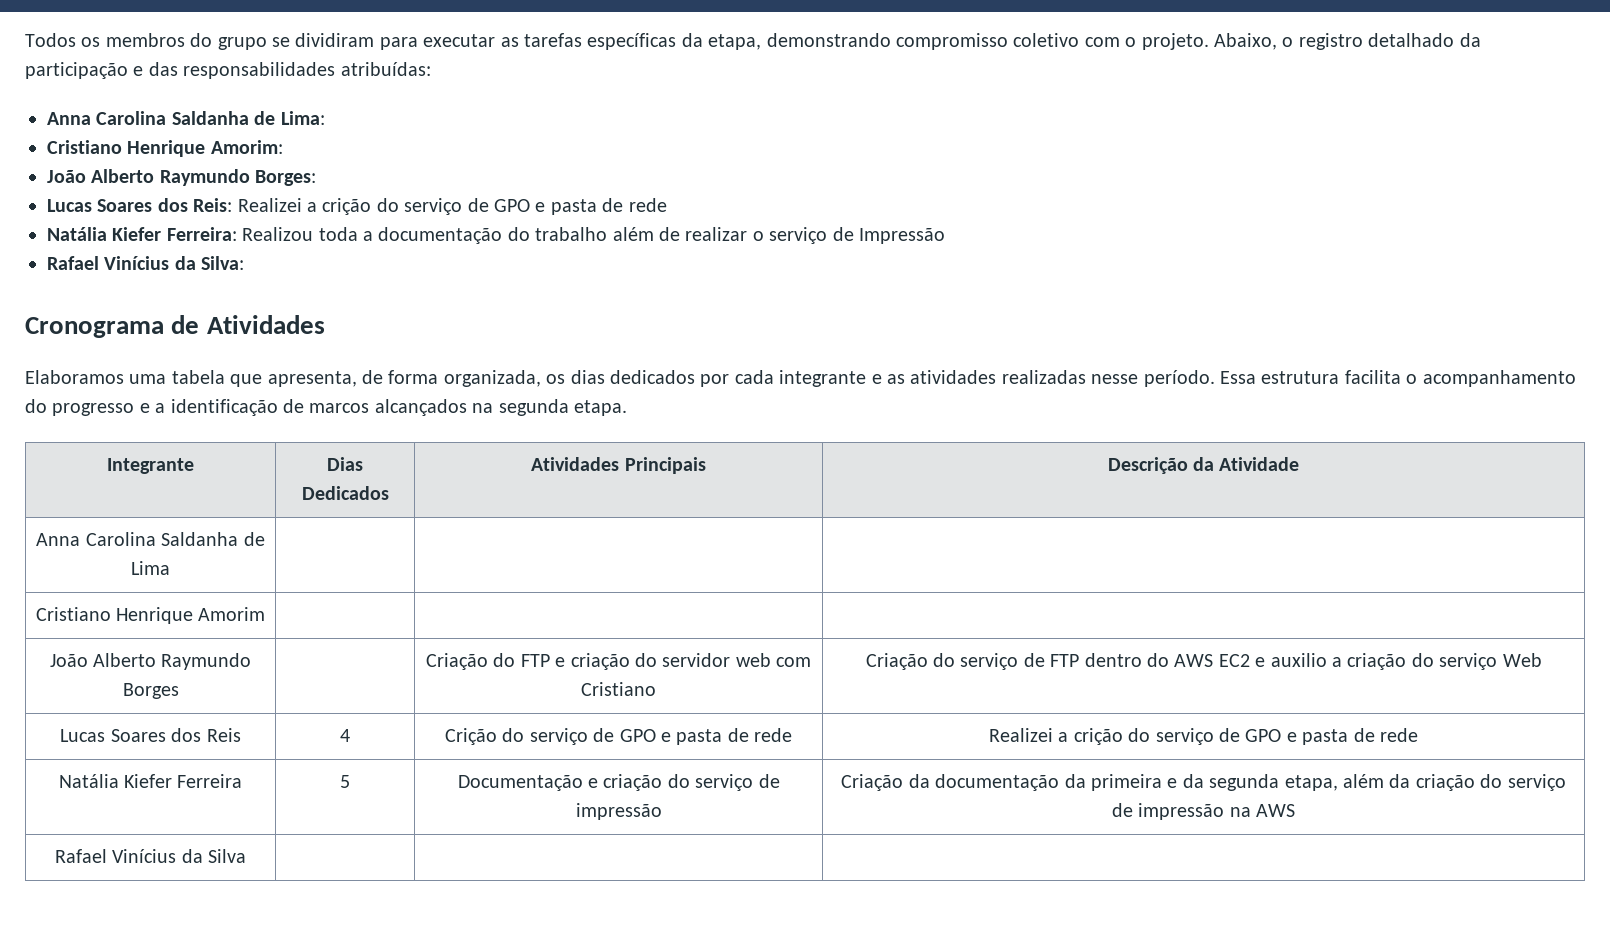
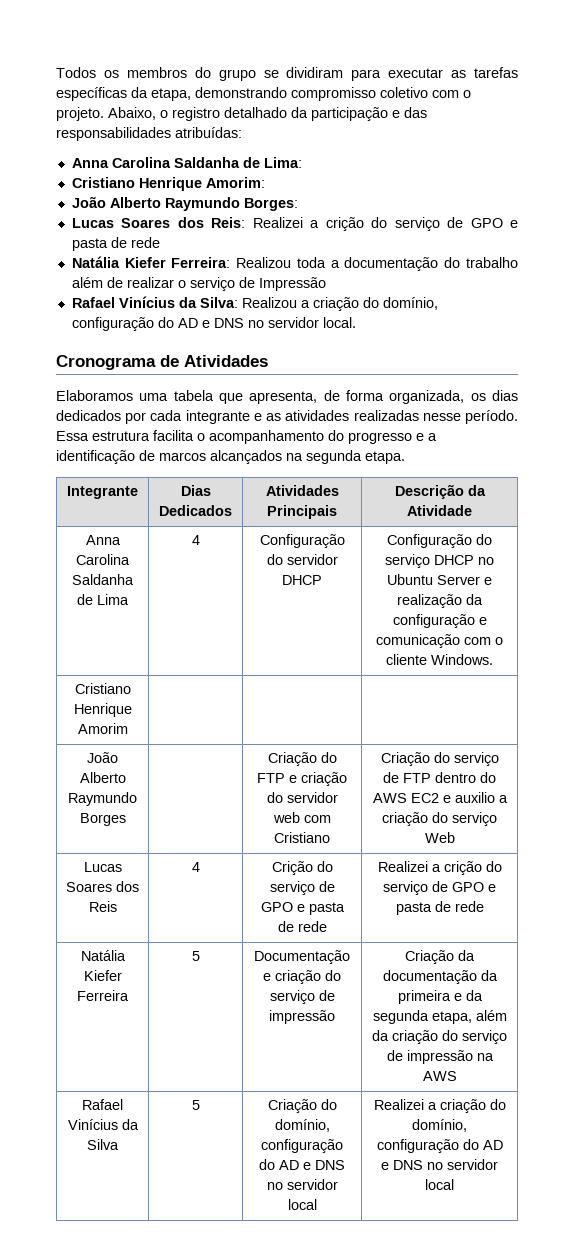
- Rafael Vinícius da Silva:
+ Rafael Vinícius da Silva: Realizou a criação do domínio, configuração do AD e DNS no servidor local.
- Anna Carolina Saldanha de Lima | | |
+ Anna Carolina Saldanha de Lima | 4 | Configuração do servidor DHCP | Configuração do serviço DHCP no Ubuntu Server e realização da configuração e comunicação com o cliente Windows.
- Rafael Vinícius da Silva | | |
+ Rafael Vinícius da Silva | 5 | Criação do domínio, configuração do AD e DNS no servidor local | Realizei a criação do domínio, configuração do AD e DNS no servidor local

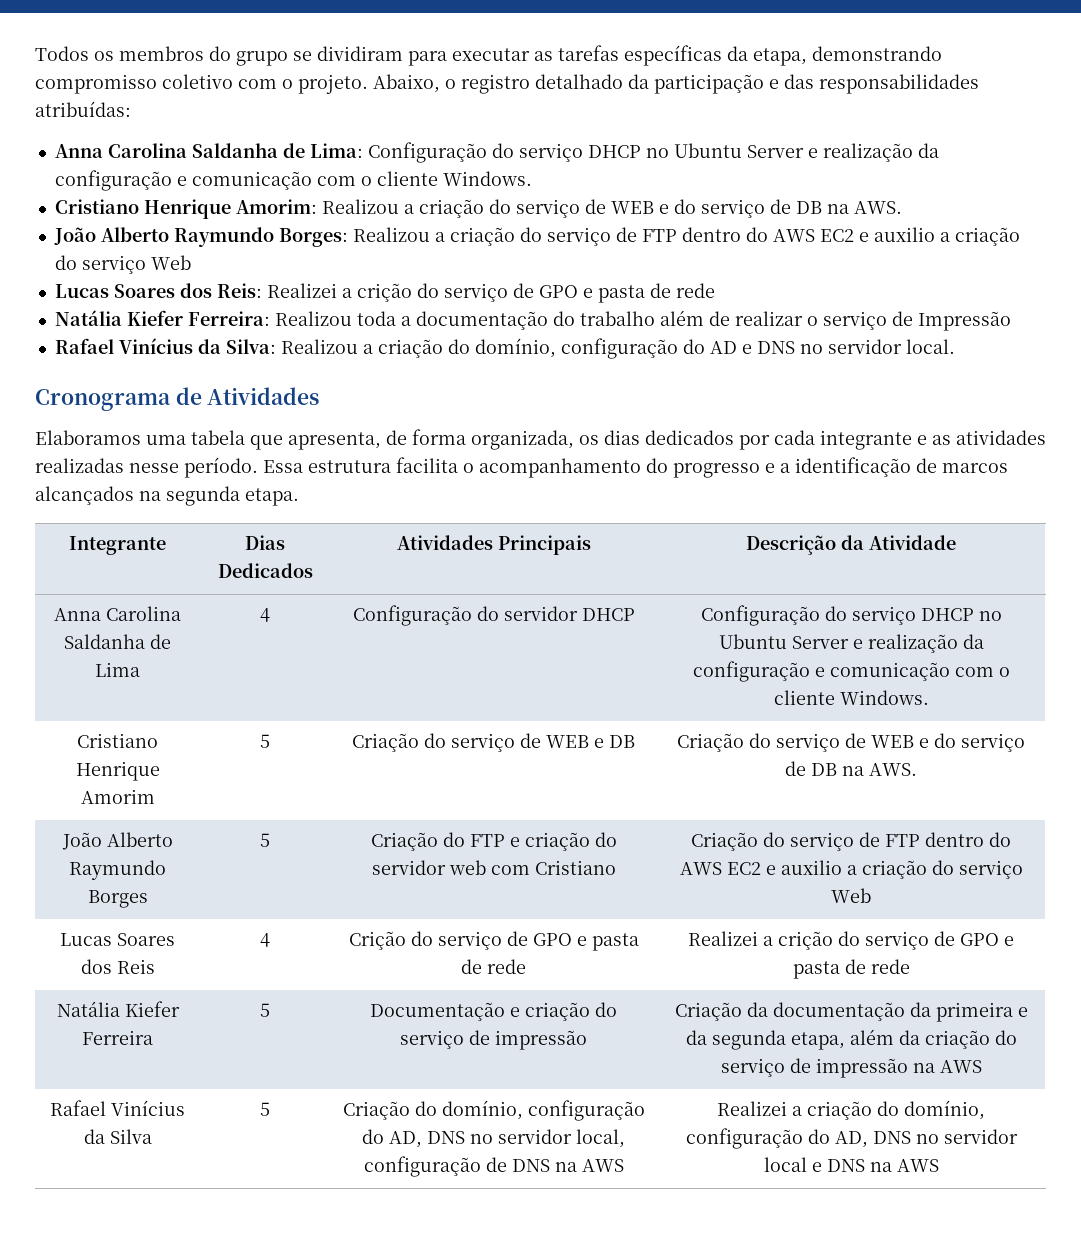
- Anna Carolina Saldanha de Lima:
- Cristiano Henrique Amorim:
- João Alberto Raymundo Borges:
+ Anna Carolina Saldanha de Lima: Configuração do serviço DHCP no Ubuntu Server e realização da configuração e comunicação com o cliente Windows.
+ Cristiano Henrique Amorim: Realizou a criação do serviço de WEB e do serviço de DB na AWS.
+ João Alberto Raymundo Borges: Realizou a criação do serviço de FTP dentro do AWS EC2 e auxilio a criação do serviço Web
- Cristiano Henrique Amorim | | |
+ Cristiano Henrique Amorim | 5 | Criação do serviço de WEB e DB | Criação do serviço de WEB e do serviço de DB na AWS.
- João Alberto Raymundo Borges | | Criação do FTP e criação do servidor web com Cristiano | Criação do serviço de FTP dentro do AWS EC2 e auxilio a criação do serviço Web
+ João Alberto Raymundo Borges | 5 | Criação do FTP e criação do servidor web com Cristiano | Criação do serviço de FTP dentro do AWS EC2 e auxilio a criação do serviço Web
- Rafael Vinícius da Silva | 5 | Criação do domínio, configuração do AD e DNS no servidor local | Realizei a criação do domínio, configuração do AD e DNS no servidor local
+ Rafael Vinícius da Silva | 5 | Criação do domínio, configuração do AD, DNS no servidor local, configuração de DNS na AWS | Realizei a criação do domínio, configuração do AD, DNS no servidor local e DNS na AWS

